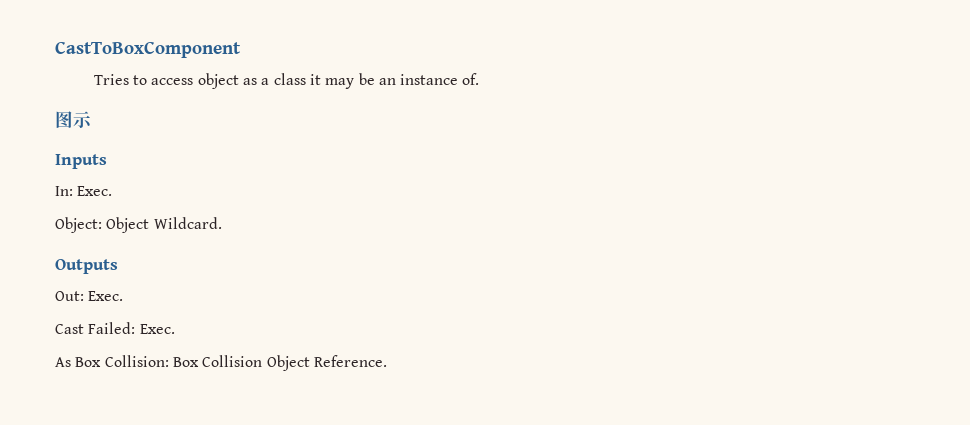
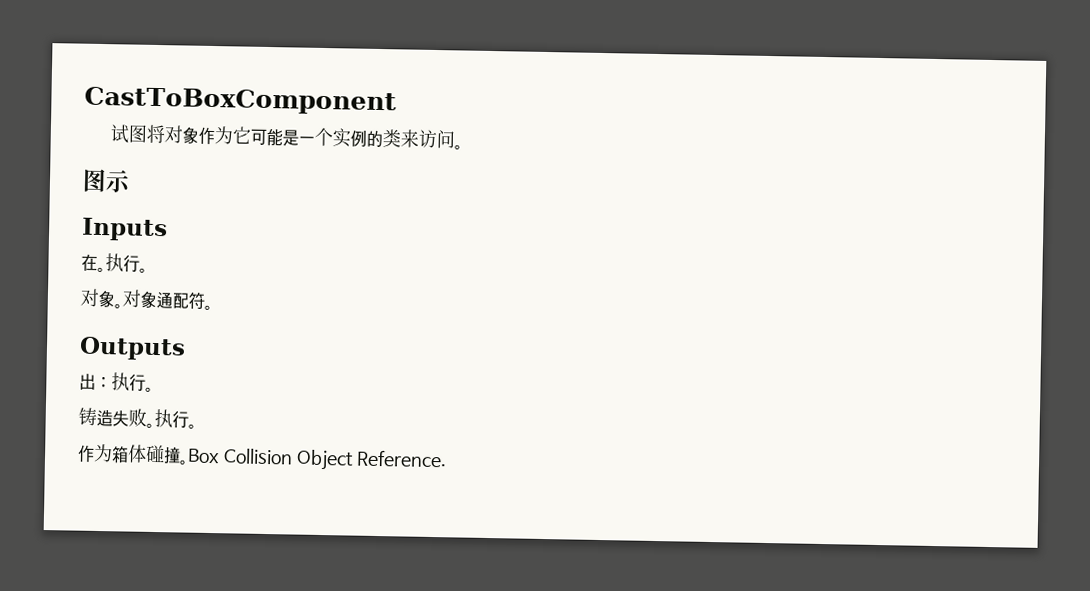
- Tries to access object as a class it may be an instance of.
+ 试图将对象作为它可能是一个实例的类来访问。
  图示
  Inputs
- In: Exec.
- Object: Object Wildcard.
+ 在。执行。
+ 对象。对象通配符。
  Outputs
- Out: Exec.
- Cast Failed: Exec.
- As Box Collision: Box Collision Object Reference.
+ 出：执行。
+ 铸造失败。执行。
+ 作为箱体碰撞。Box Collision Object Reference.

